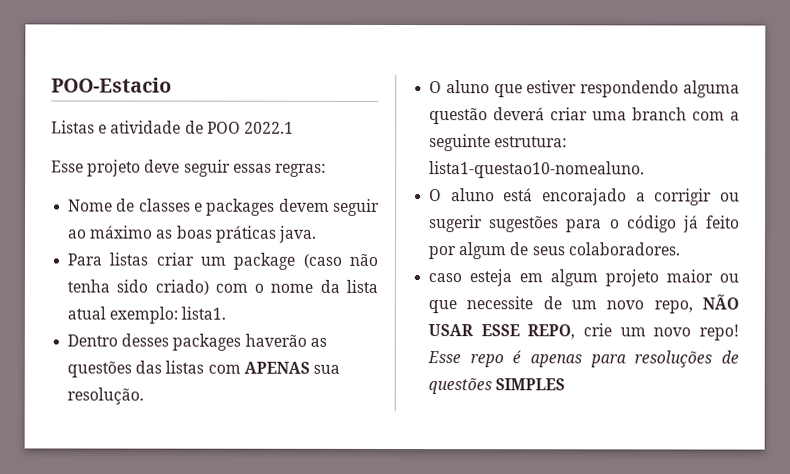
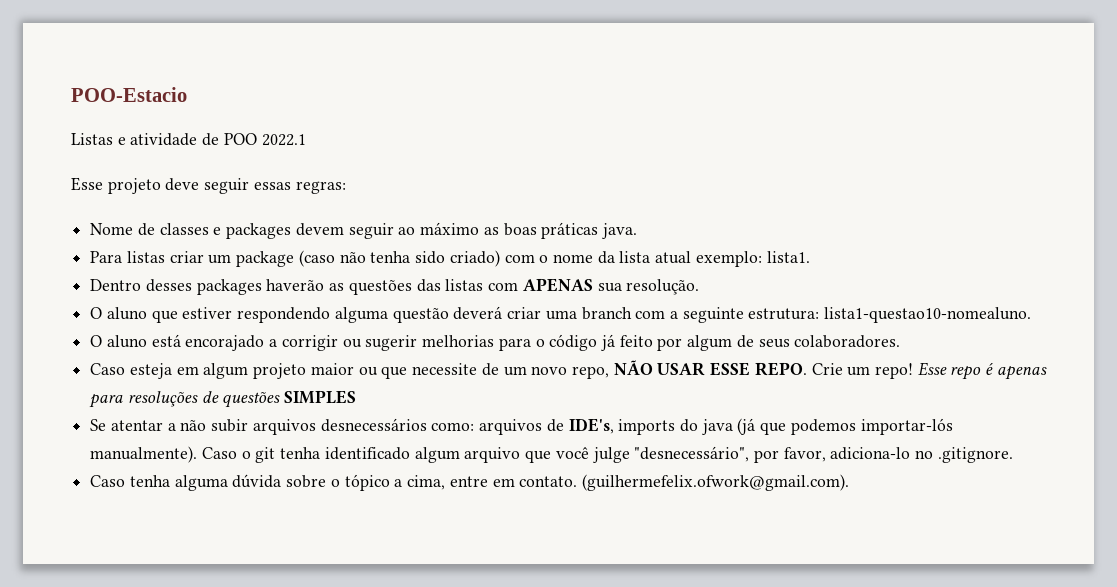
- O aluno está encorajado a corrigir ou sugerir sugestões para o código já feito por algum de seus colaboradores.
+ O aluno está encorajado a corrigir ou sugerir melhorias para o código já feito por algum de seus colaboradores.
- caso esteja em algum projeto maior ou que necessite de um novo repo, NÃO USAR ESSE REPO, crie um novo repo!
+ Caso esteja em algum projeto maior ou que necessite de um novo repo, NÃO USAR ESSE REPO. Crie um repo!
+ Se atentar a não subir arquivos desnecessários como: arquivos de IDE's, imports do java (já que podemos importar-lós manualmente). Caso o git tenha identificado algum arquivo que você julge "desnecessário", por favor, adiciona-lo no .gitignore.
+ Caso tenha alguma dúvida sobre o tópico a cima, entre em contato. (guilhermefelix.ofwork@gmail.com).

